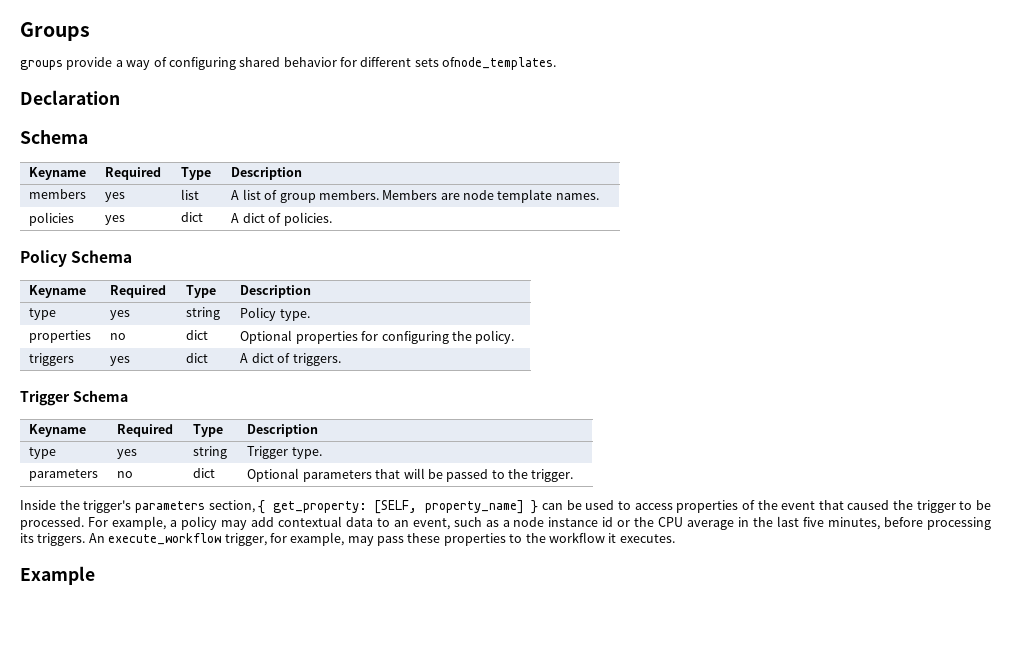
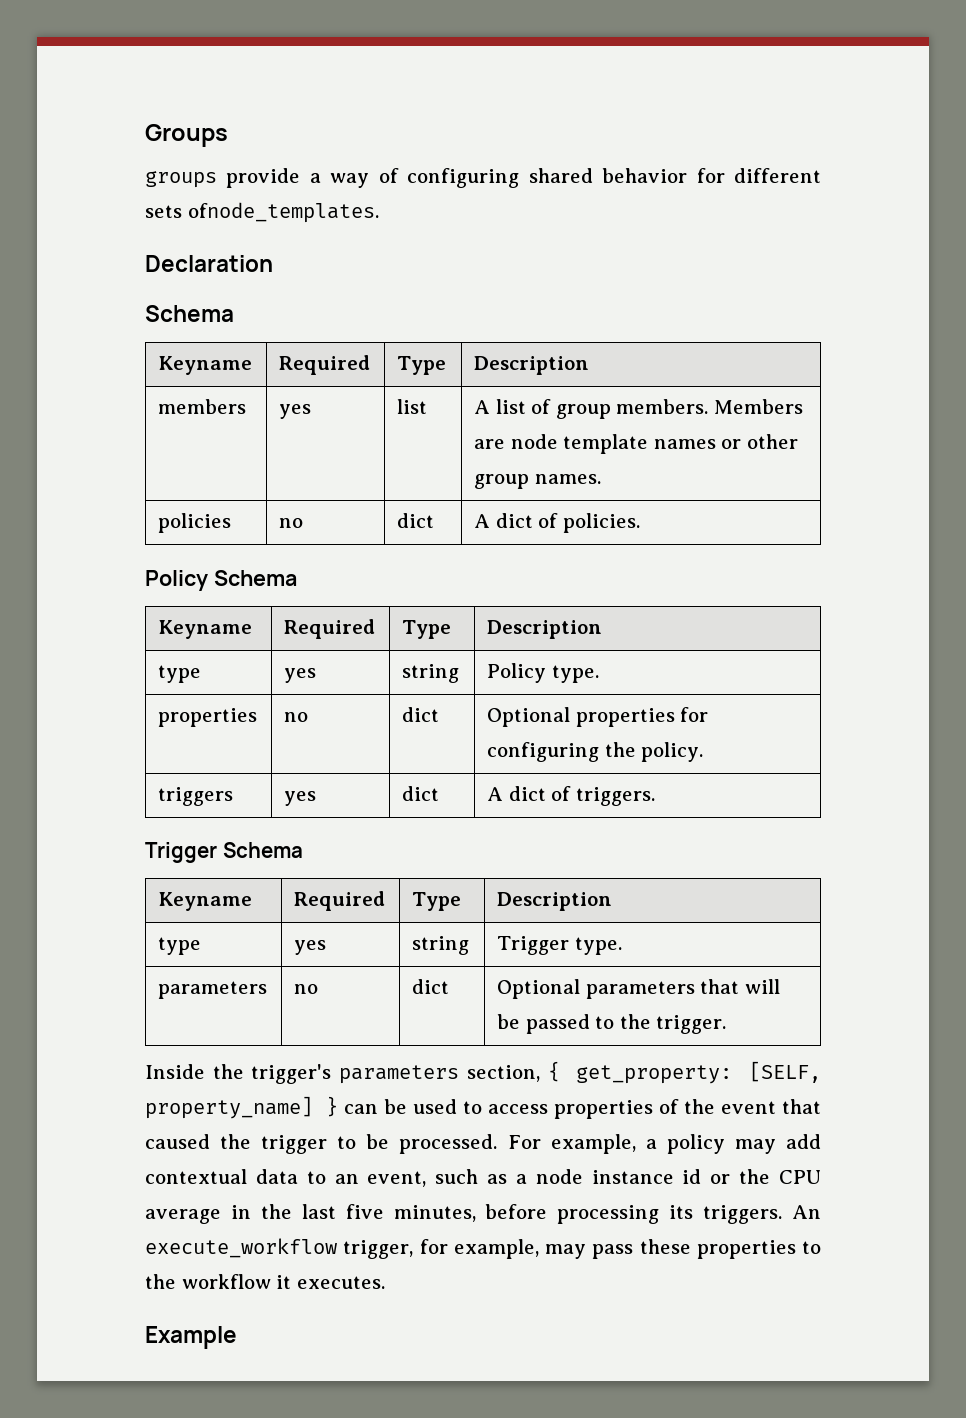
- members | yes | list | A list of group members. Members are node template names.
+ members | yes | list | A list of group members. Members are node template names or other group names.
- policies | yes | dict | A dict of policies.
+ policies | no | dict | A dict of policies.

